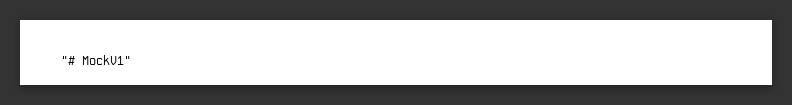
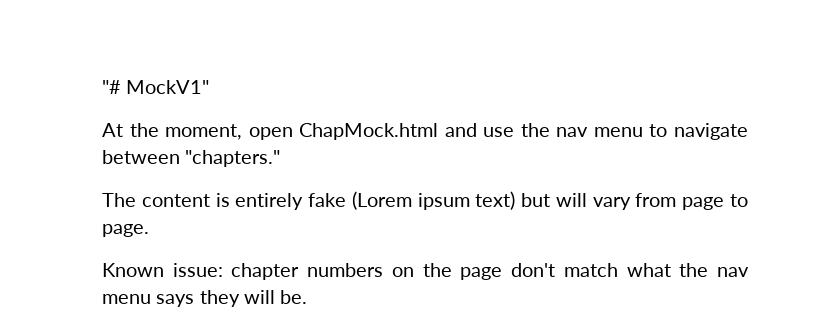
+ At the moment, open ChapMock.html and use the nav menu to navigate between "chapters."
+ The content is entirely fake (Lorem ipsum text) but will vary from page to page.
+ Known issue: chapter numbers on the page don't match what the nav menu says they will be.

